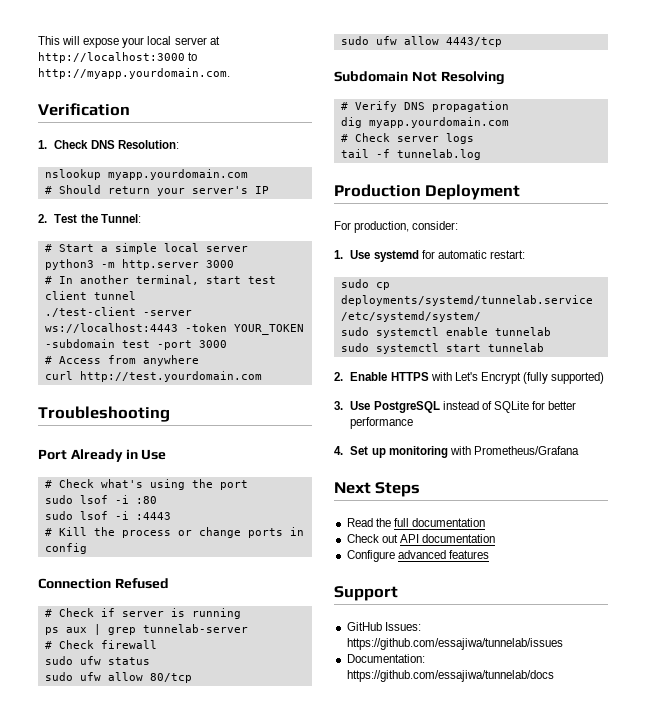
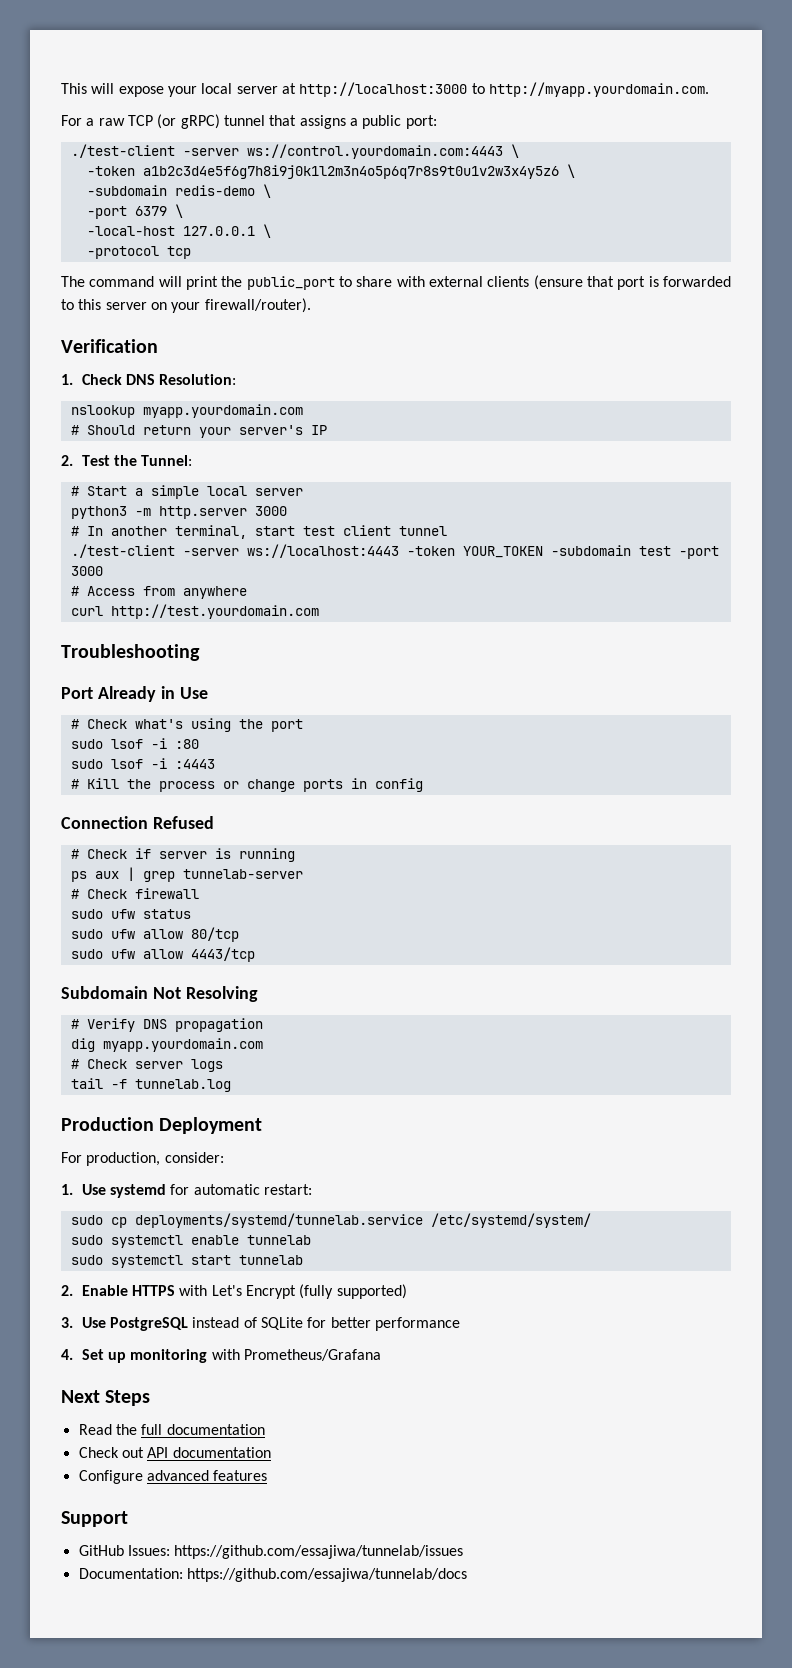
+ For a raw TCP (or gRPC) tunnel that assigns a public port:
+ ./test-client -server ws://control.yourdomain.com:4443 \
+ -token a1b2c3d4e5f6g7h8i9j0k1l2m3n4o5p6q7r8s9t0u1v2w3x4y5z6 \
+ -subdomain redis-demo \
+ -port 6379 \
+ -local-host 127.0.0.1 \
+ -protocol tcp
+ The command will print the public_port to share with external clients (ensure that port is forwarded to this server on your firewall/router).

